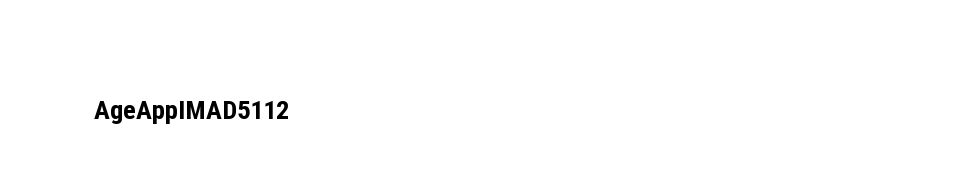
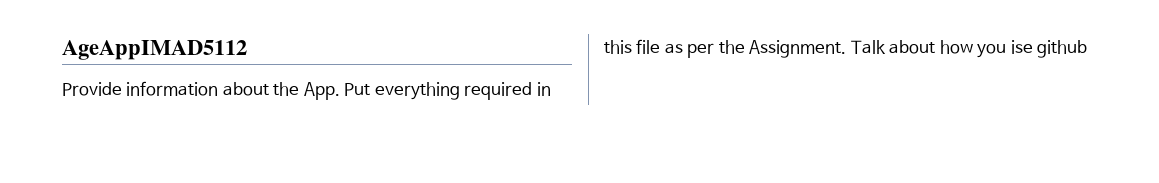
+ Provide information about the App. Put everything required in this file as per the Assignment. Talk about how you ise github

